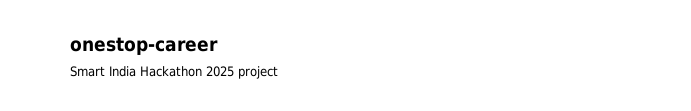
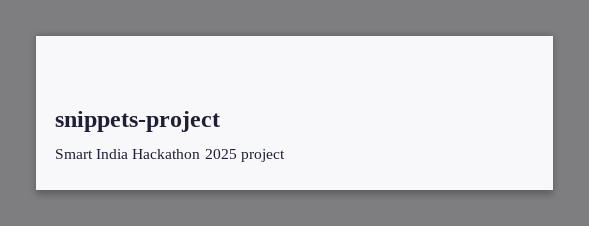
- onestop-career
+ snippets-project

